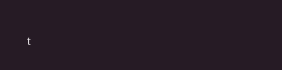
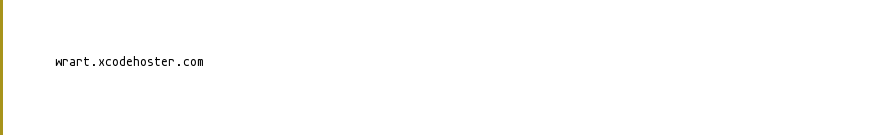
- t
+ wrart.xcodehoster.com

